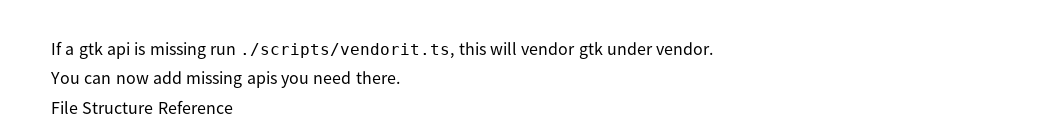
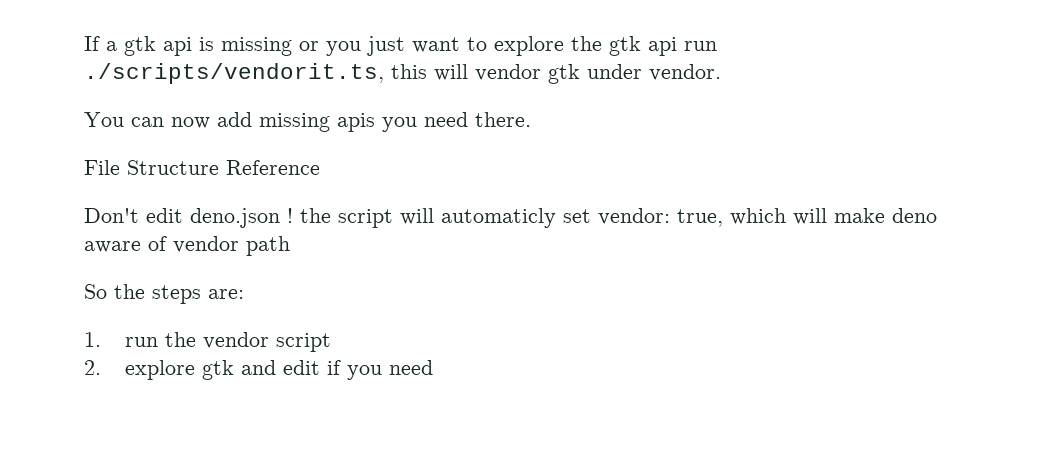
- If a gtk api is missing run ./scripts/vendorit.ts, this will vendor gtk under vendor.
+ If a gtk api is missing or you just want to explore the gtk api run ./scripts/vendorit.ts, this will vendor gtk under vendor.
+ Don't edit deno.json ! the script will automaticly set vendor: true, which will make deno aware of vendor path
+ So the steps are:
+ 1. run the vendor script
+ 2. explore gtk and edit if you need

